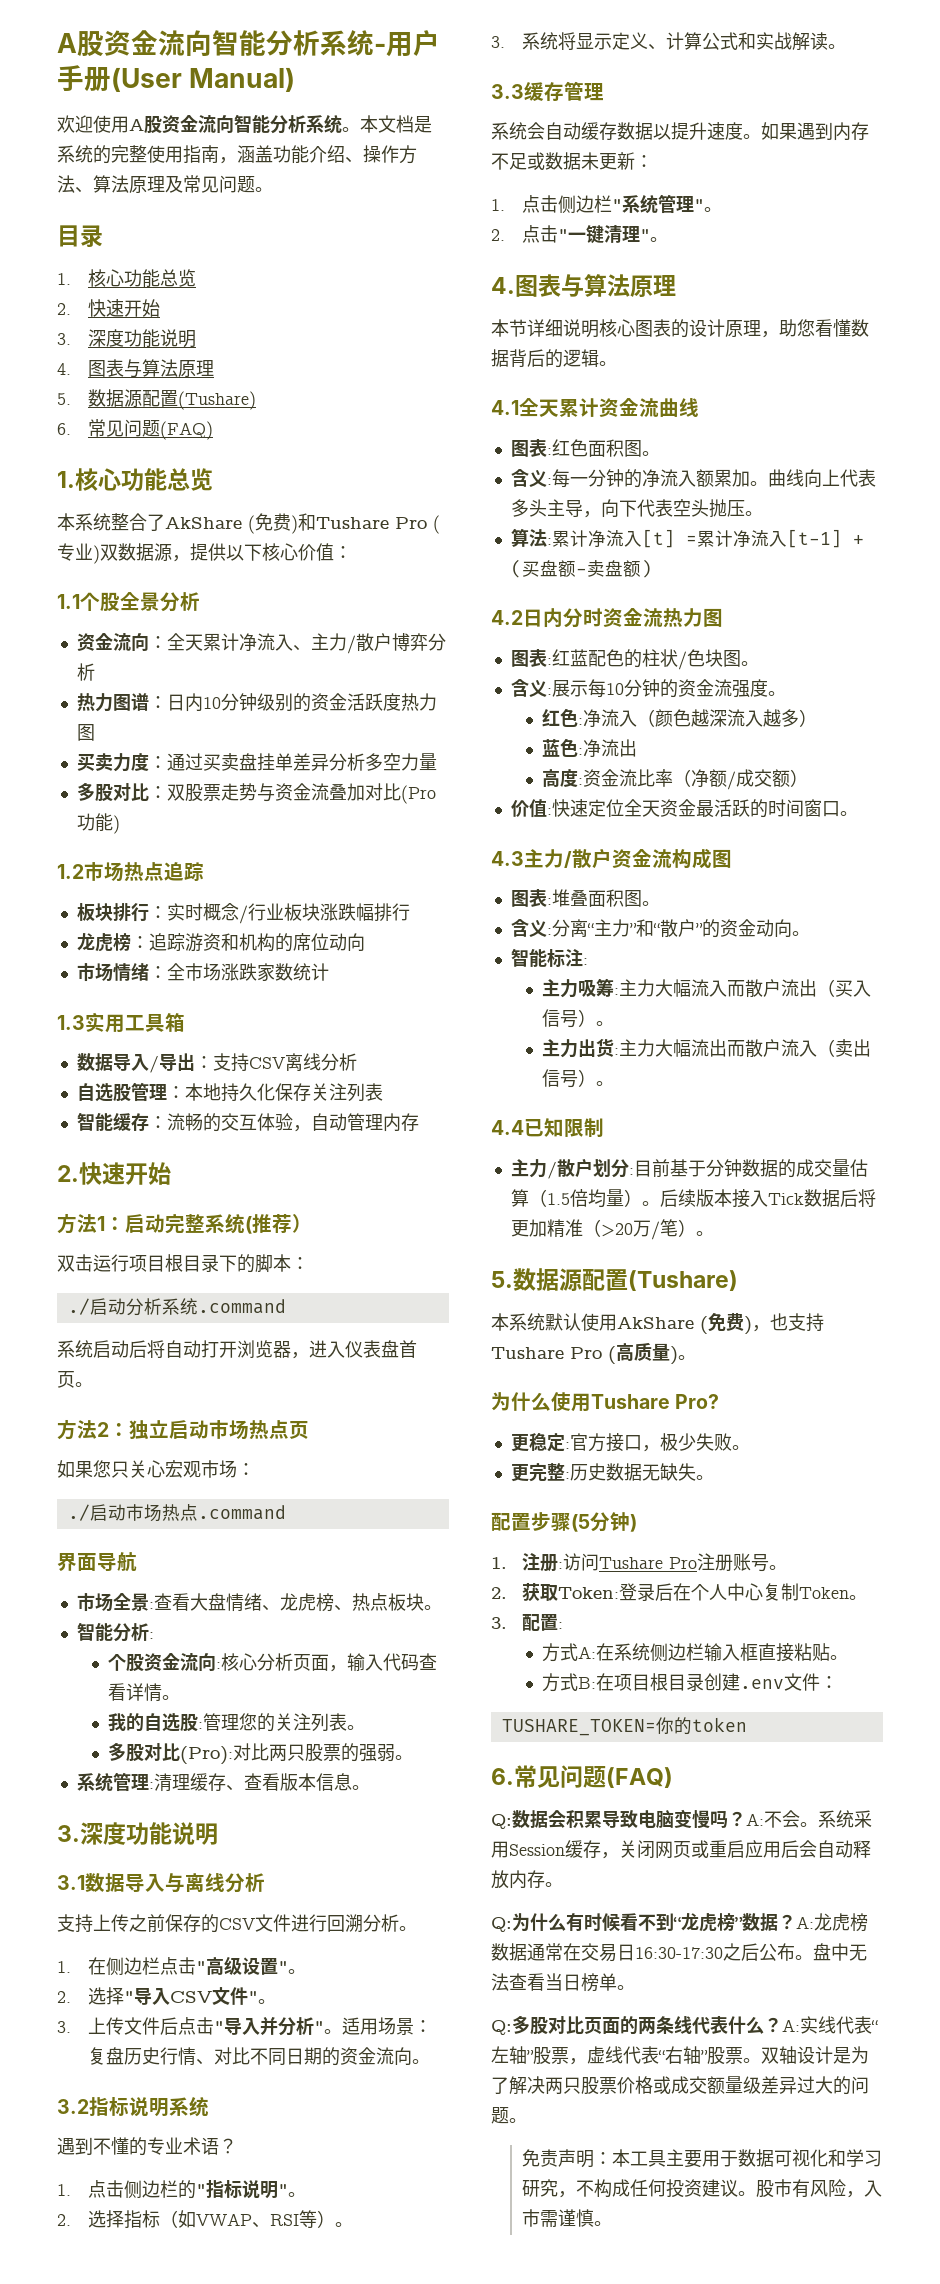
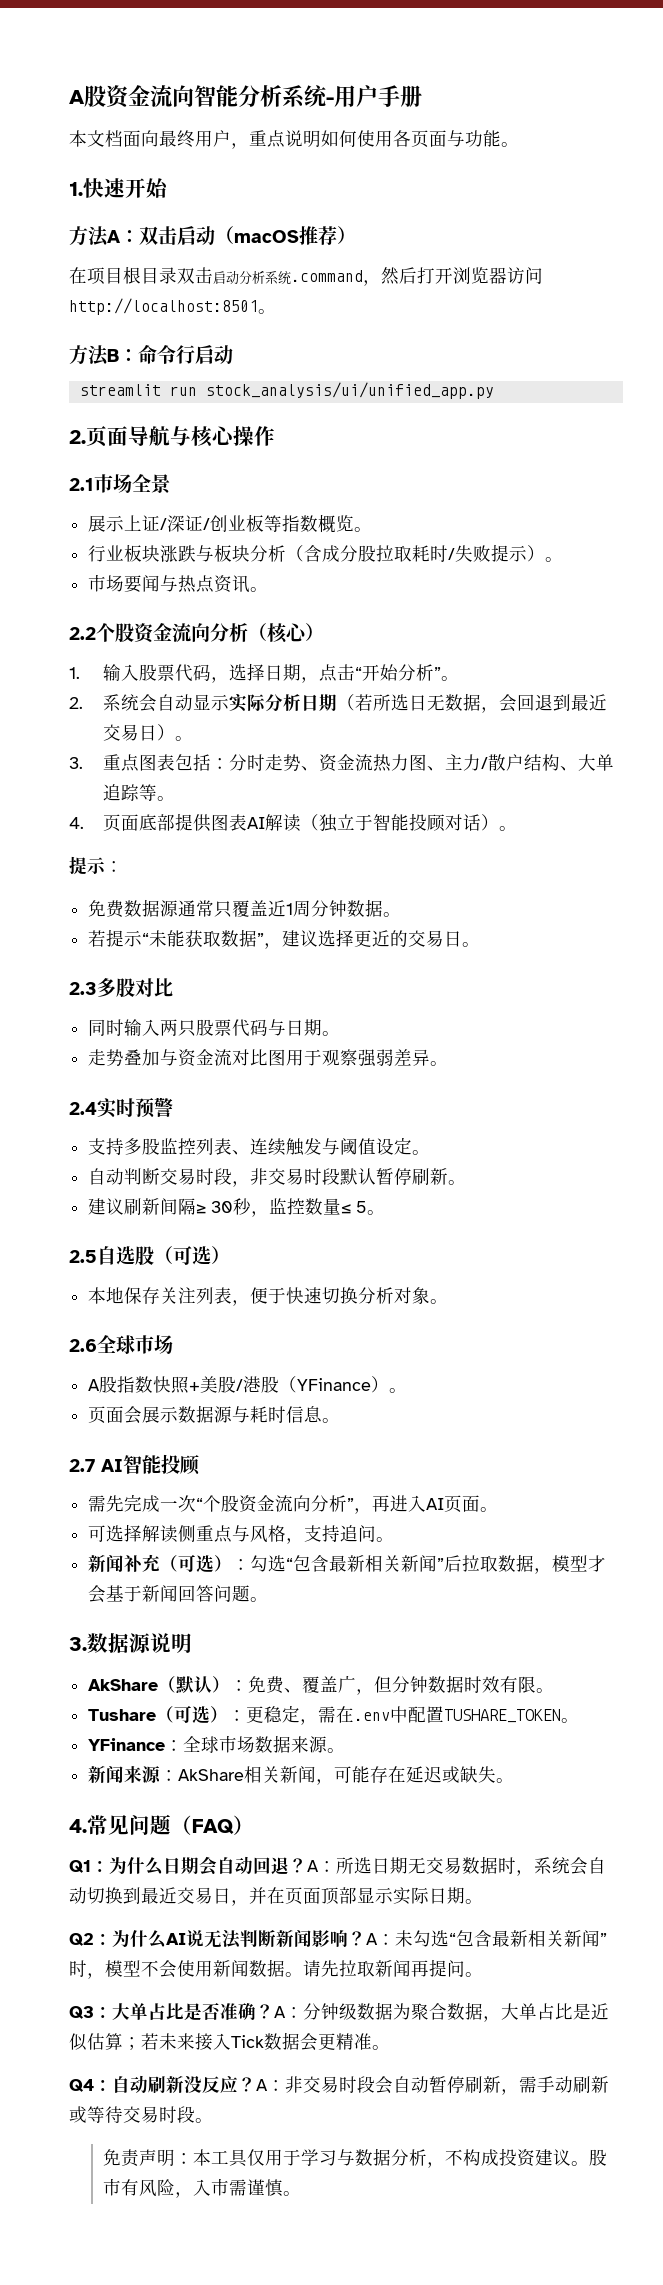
- A股资金流向智能分析系统-用户手册(User Manual)
- 欢迎使用A股资金流向智能分析系统。本文档是系统的完整使用指南，涵盖功能介绍、操作方法、算法原理及常见问题。
- 目录
- 1.核心功能总览
- 2.快速开始
- 3.深度功能说明
- 4.图表与算法原理
- 5.数据源配置(Tushare)
- 6.常见问题(FAQ)
- 1.核心功能总览
- 本系统整合了AkShare (免费)和Tushare Pro (专业)双数据源，提供以下核心价值：
- 1.1个股全景分析
- 资金流向：全天累计净流入、主力/散户博弈分析
- 热力图谱：日内10分钟级别的资金活跃度热力图
- 买卖力度：通过买卖盘挂单差异分析多空力量
- 多股对比：双股票走势与资金流叠加对比(Pro功能)
- 1.2市场热点追踪
- 板块排行：实时概念/行业板块涨跌幅排行
- 龙虎榜：追踪游资和机构的席位动向
- 市场情绪：全市场涨跌家数统计
- 1.3实用工具箱
- 数据导入/导出：支持CSV离线分析
- 自选股管理：本地持久化保存关注列表
- 智能缓存：流畅的交互体验，自动管理内存
- 2.快速开始
- 方法1：启动完整系统(推荐）
+ A股资金流向智能分析系统-用户手册
+ 本文档面向最终用户，重点说明如何使用各页面与功能。
+ 1.快速开始
+ 方法A：双击启动（macOS推荐）
- 双击运行项目根目录下的脚本：
- ./启动分析系统.command
- 系统启动后将自动打开浏览器，进入仪表盘首页。
- 方法2：独立启动市场热点页
- 如果您只关心宏观市场：
- ./启动市场热点.command
- 界面导航
- 市场全景:查看大盘情绪、龙虎榜、热点板块。
- 智能分析:
- 个股资金流向:核心分析页面，输入代码查看详情。
- 我的自选股:管理您的关注列表。
- 多股对比(Pro):对比两只股票的强弱。
- 系统管理:清理缓存、查看版本信息。
- 3.深度功能说明
- 3.1数据导入与离线分析
- 支持上传之前保存的CSV文件进行回溯分析。
- 1.在侧边栏点击"高级设置"。
- 2.选择"导入CSV文件"。
- 3.上传文件后点击"导入并分析"。适用场景：复盘历史行情、对比不同日期的资金流向。
- 3.2指标说明系统
- 遇到不懂的专业术语？
- 1.点击侧边栏的"指标说明"。
- 2.选择指标（如VWAP、RSI等）。
- 3.系统将显示定义、计算公式和实战解读。
- 3.3缓存管理
- 系统会自动缓存数据以提升速度。如果遇到内存不足或数据未更新：
- 1.点击侧边栏"系统管理"。
- 2.点击"一键清理"。
- 4.图表与算法原理
- 本节详细说明核心图表的设计原理，助您看懂数据背后的逻辑。
- 4.1全天累计资金流曲线
- 图表:红色面积图。
- 含义:每一分钟的净流入额累加。曲线向上代表多头主导，向下代表空头抛压。
- 算法:累计净流入[t] =累计净流入[t-1] + (买盘额-卖盘额)
- 4.2日内分时资金流热力图
- 图表:红蓝配色的柱状/色块图。
- 含义:展示每10分钟的资金流强度。
- 红色:净流入（颜色越深流入越多）
- 蓝色:净流出
- 高度:资金流比率（净额/成交额）
- 价值:快速定位全天资金最活跃的时间窗口。
- 4.3主力/散户资金流构成图
- 图表:堆叠面积图。
- 含义:分离“主力”和“散户”的资金动向。
- 智能标注:
- 主力吸筹:主力大幅流入而散户流出（买入信号）。
- 主力出货:主力大幅流出而散户流入（卖出信号）。
- 4.4已知限制
- 主力/散户划分:目前基于分钟数据的成交量估算（1.5倍均量）。后续版本接入Tick数据后将更加精准（>20万/笔）。
- 5.数据源配置(Tushare)
- 本系统默认使用AkShare (免费)，也支持Tushare Pro (高质量)。
- 为什么使用Tushare Pro?
- 更稳定:官方接口，极少失败。
- 更完整:历史数据无缺失。
- 配置步骤(5分钟)
- 1.注册:访问Tushare Pro注册账号。
- 2.获取Token:登录后在个人中心复制Token。
- 3.配置:
- 方式A:在系统侧边栏输入框直接粘贴。
- 方式B:在项目根目录创建.env文件：
- TUSHARE_TOKEN=你的token
- 6.常见问题(FAQ)
- Q:数据会积累导致电脑变慢吗？A:不会。系统采用Session缓存，关闭网页或重启应用后会自动释放内存。
- Q:为什么有时候看不到“龙虎榜”数据？A:龙虎榜数据通常在交易日16:30-17:30之后公布。盘中无法查看当日榜单。
- Q:多股对比页面的两条线代表什么？A:实线代表“左轴”股票，虚线代表“右轴”股票。双轴设计是为了解决两只股票价格或成交额量级差异过大的问题。
+ 在项目根目录双击启动分析系统.command，然后打开浏览器访问http://localhost:8501。
+ 方法B：命令行启动
+ streamlit run stock_analysis/ui/unified_app.py
+ 2.页面导航与核心操作
+ 2.1市场全景
+ 展示上证/深证/创业板等指数概览。
+ 行业板块涨跌与板块分析（含成分股拉取耗时/失败提示）。
+ 市场要闻与热点资讯。
+ 2.2个股资金流向分析（核心）
+ 1.输入股票代码，选择日期，点击“开始分析”。
+ 2.系统会自动显示实际分析日期（若所选日无数据，会回退到最近交易日）。
+ 3.重点图表包括：分时走势、资金流热力图、主力/散户结构、大单追踪等。
+ 4.页面底部提供图表AI解读（独立于智能投顾对话）。
+ 提示：
+ 免费数据源通常只覆盖近1周分钟数据。
+ 若提示“未能获取数据”，建议选择更近的交易日。
+ 2.3多股对比
+ 同时输入两只股票代码与日期。
+ 走势叠加与资金流对比图用于观察强弱差异。
+ 2.4实时预警
+ 支持多股监控列表、连续触发与阈值设定。
+ 自动判断交易时段，非交易时段默认暂停刷新。
+ 建议刷新间隔≥ 30秒，监控数量≤ 5。
+ 2.5自选股（可选）
+ 本地保存关注列表，便于快速切换分析对象。
+ 2.6全球市场
+ A股指数快照+美股/港股（YFinance）。
+ 页面会展示数据源与耗时信息。
+ 2.7 AI智能投顾
+ 需先完成一次“个股资金流向分析”，再进入AI页面。
+ 可选择解读侧重点与风格，支持追问。
+ 新闻补充（可选）：勾选“包含最新相关新闻”后拉取数据，模型才会基于新闻回答问题。
+ 3.数据源说明
+ AkShare（默认）：免费、覆盖广，但分钟数据时效有限。
+ Tushare（可选）：更稳定，需在.env中配置TUSHARE_TOKEN。
+ YFinance：全球市场数据来源。
+ 新闻来源：AkShare相关新闻，可能存在延迟或缺失。
+ 4.常见问题（FAQ）
+ Q1：为什么日期会自动回退？A：所选日期无交易数据时，系统会自动切换到最近交易日，并在页面顶部显示实际日期。
+ Q2：为什么AI说无法判断新闻影响？A：未勾选“包含最新相关新闻”时，模型不会使用新闻数据。请先拉取新闻再提问。
+ Q3：大单占比是否准确？A：分钟级数据为聚合数据，大单占比是近似估算；若未来接入Tick数据会更精准。
+ Q4：自动刷新没反应？A：非交易时段会自动暂停刷新，需手动刷新或等待交易时段。
- 免责声明：本工具主要用于数据可视化和学习研究，不构成任何投资建议。
+ 免责声明：本工具仅用于学习与数据分析，不构成投资建议。

